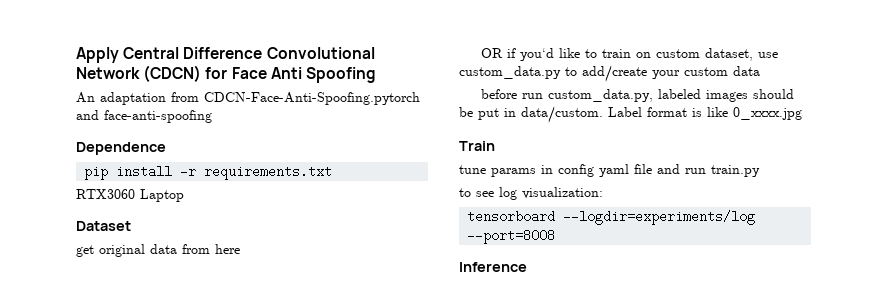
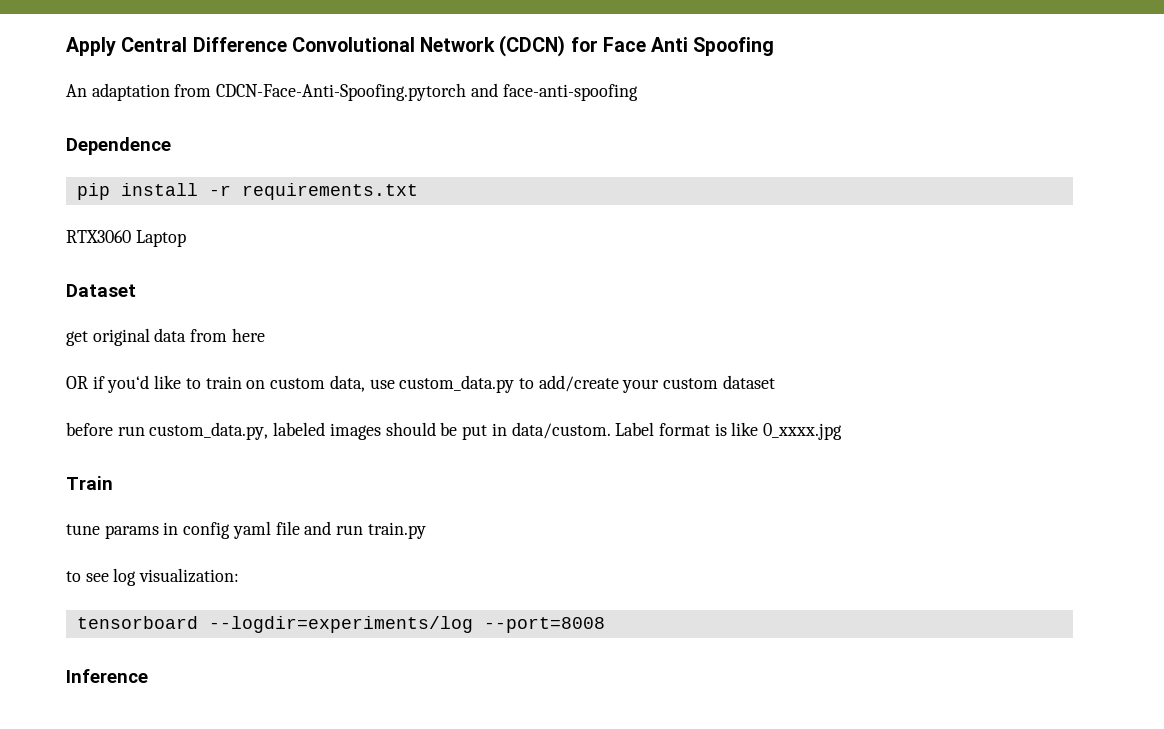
- OR if you‘d like to train on custom dataset, use custom_data.py to add/create your custom data
+ OR if you‘d like to train on custom data, use custom_data.py to add/create your custom dataset

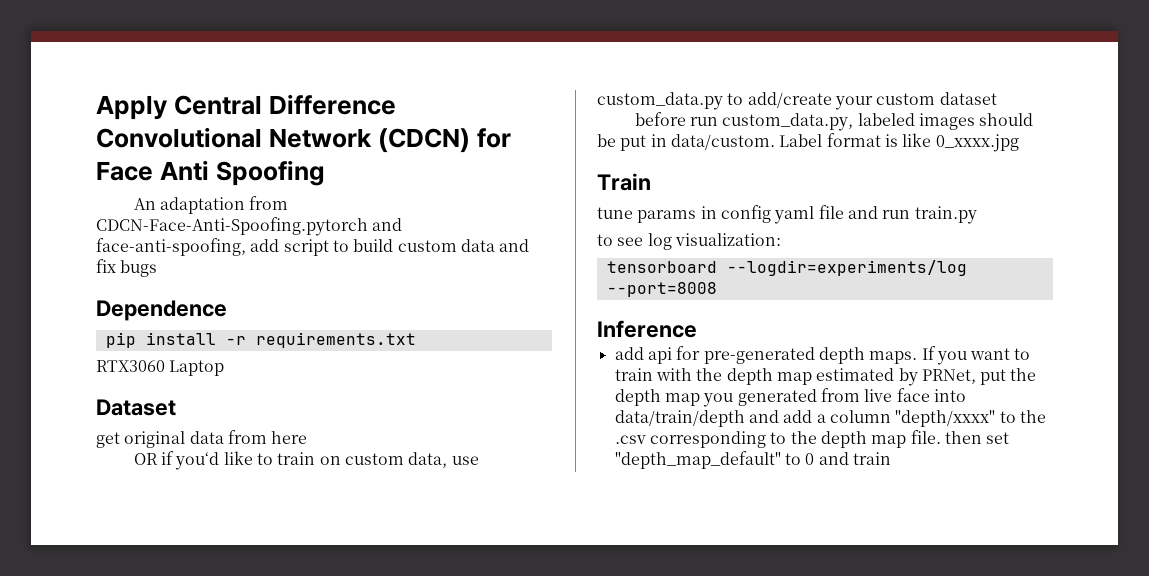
- An adaptation from CDCN-Face-Anti-Spoofing.pytorch and face-anti-spoofing
+ An adaptation from CDCN-Face-Anti-Spoofing.pytorch and face-anti-spoofing, add script to build custom data and fix bugs
+ add api for pre-generated depth maps. If you want to train with the depth map estimated by PRNet, put the depth map you generated from live face into data/train/depth and add a column "depth/xxxx" to the .csv corresponding to the depth map file. then set "depth_map_default" to 0 and train

